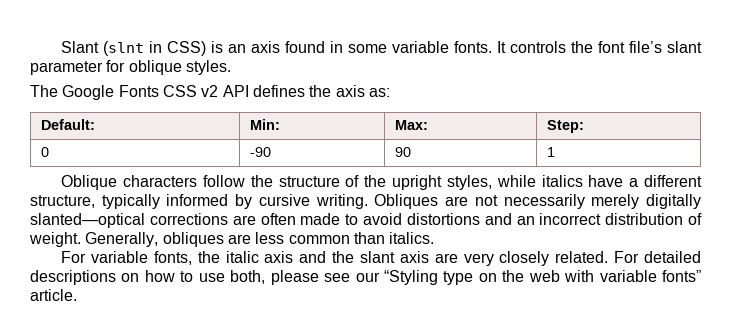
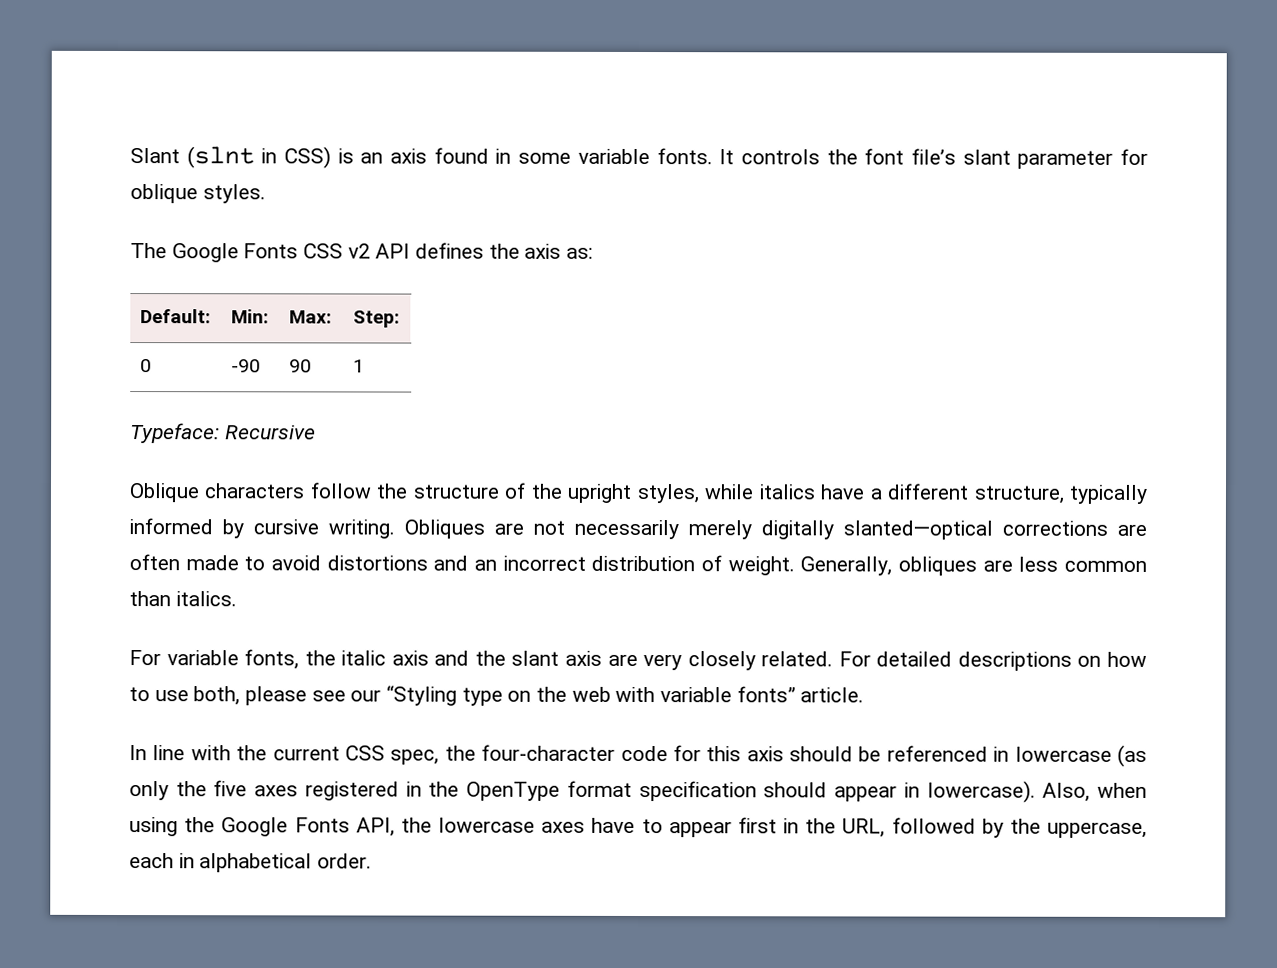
+ Typeface: Recursive
+ In line with the current CSS spec, the four-character code for this axis should be referenced in lowercase (as only the five axes registered in the OpenType format specification should appear in lowercase). Also, when using the Google Fonts API, the lowercase axes have to appear first in the URL, followed by the uppercase, each in alphabetical order.

